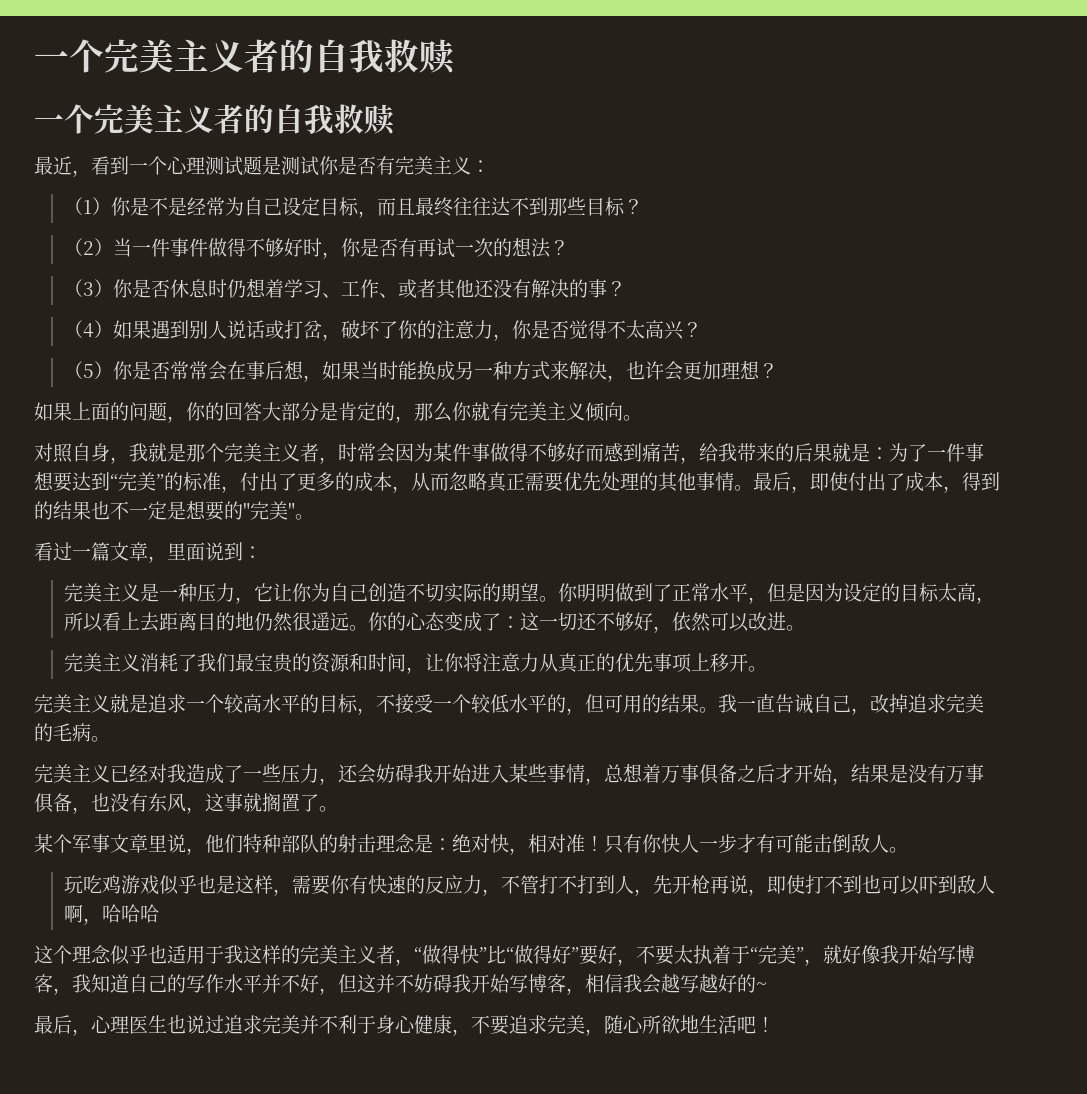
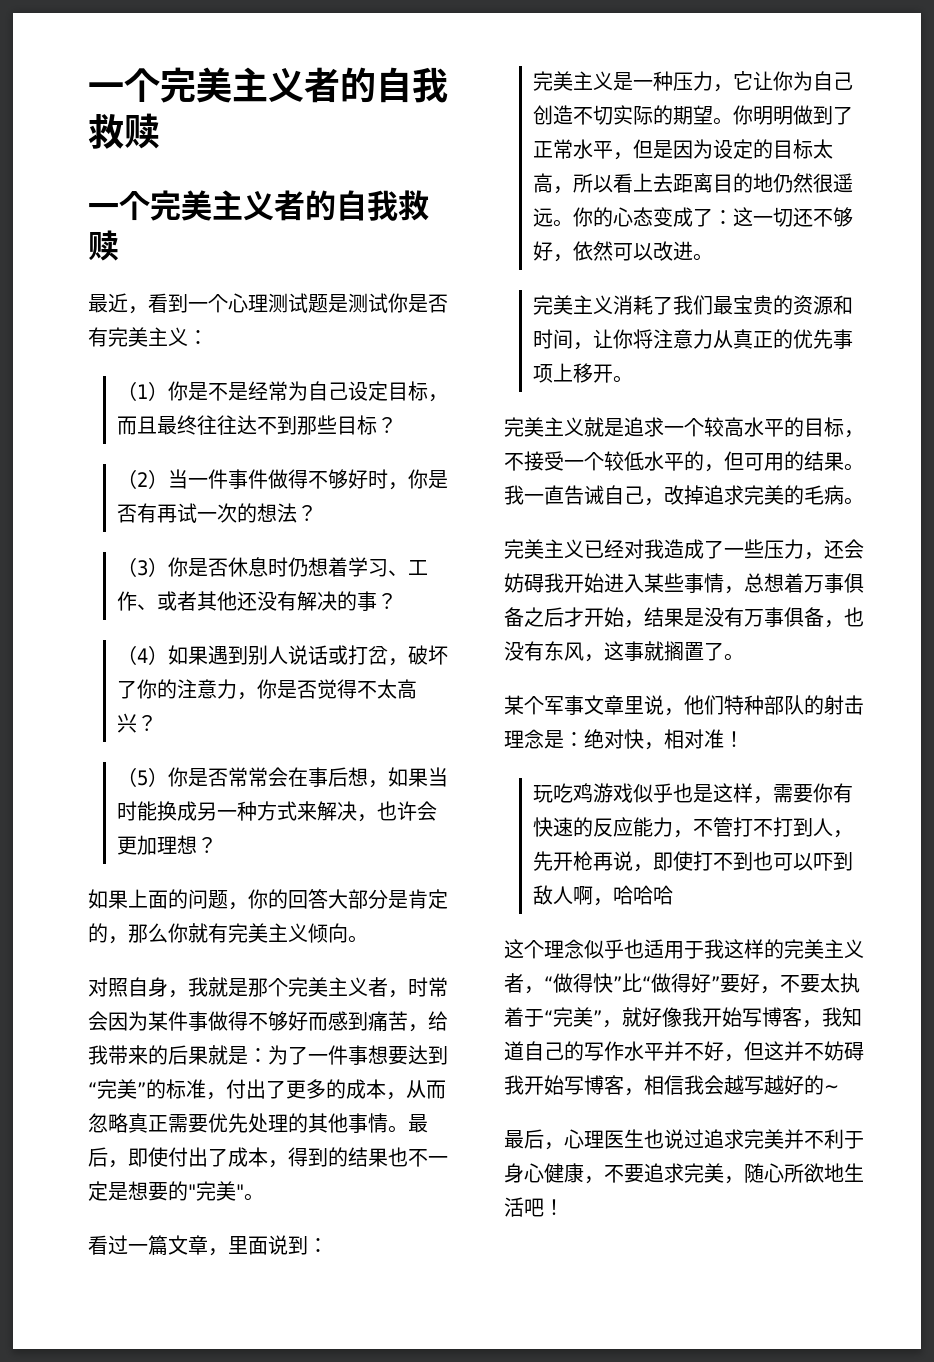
- 只有你快人一步才有可能击倒敌人。
- 玩吃鸡游戏似乎也是这样，需要你有快速的反应力，不管打不打到人，先开枪再说，即使打不到也可以吓到敌人啊，哈哈哈
+ 玩吃鸡游戏似乎也是这样，需要你有快速的反应能力，不管打不打到人，先开枪再说，即使打不到也可以吓到敌人啊，哈哈哈

